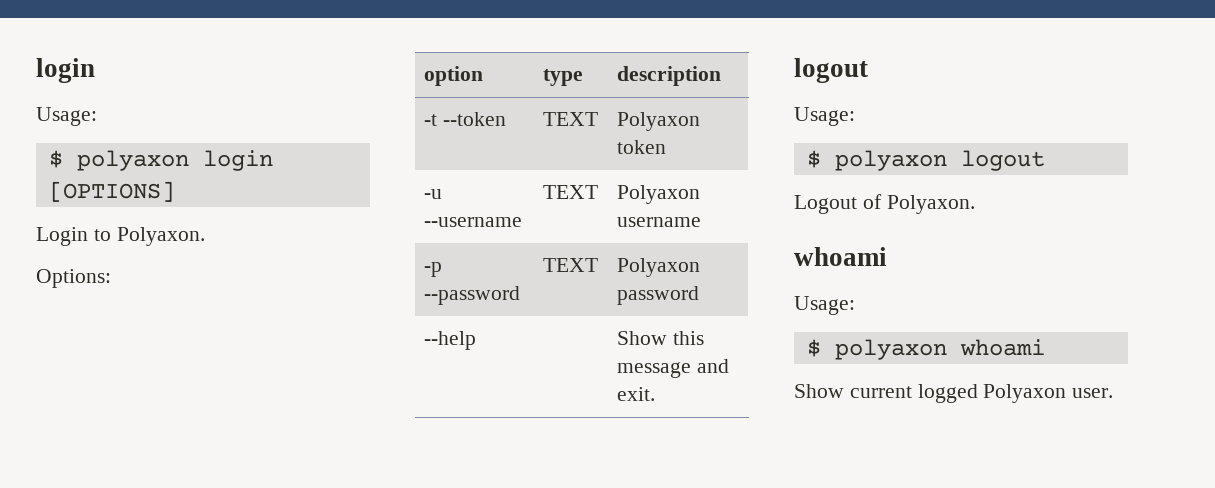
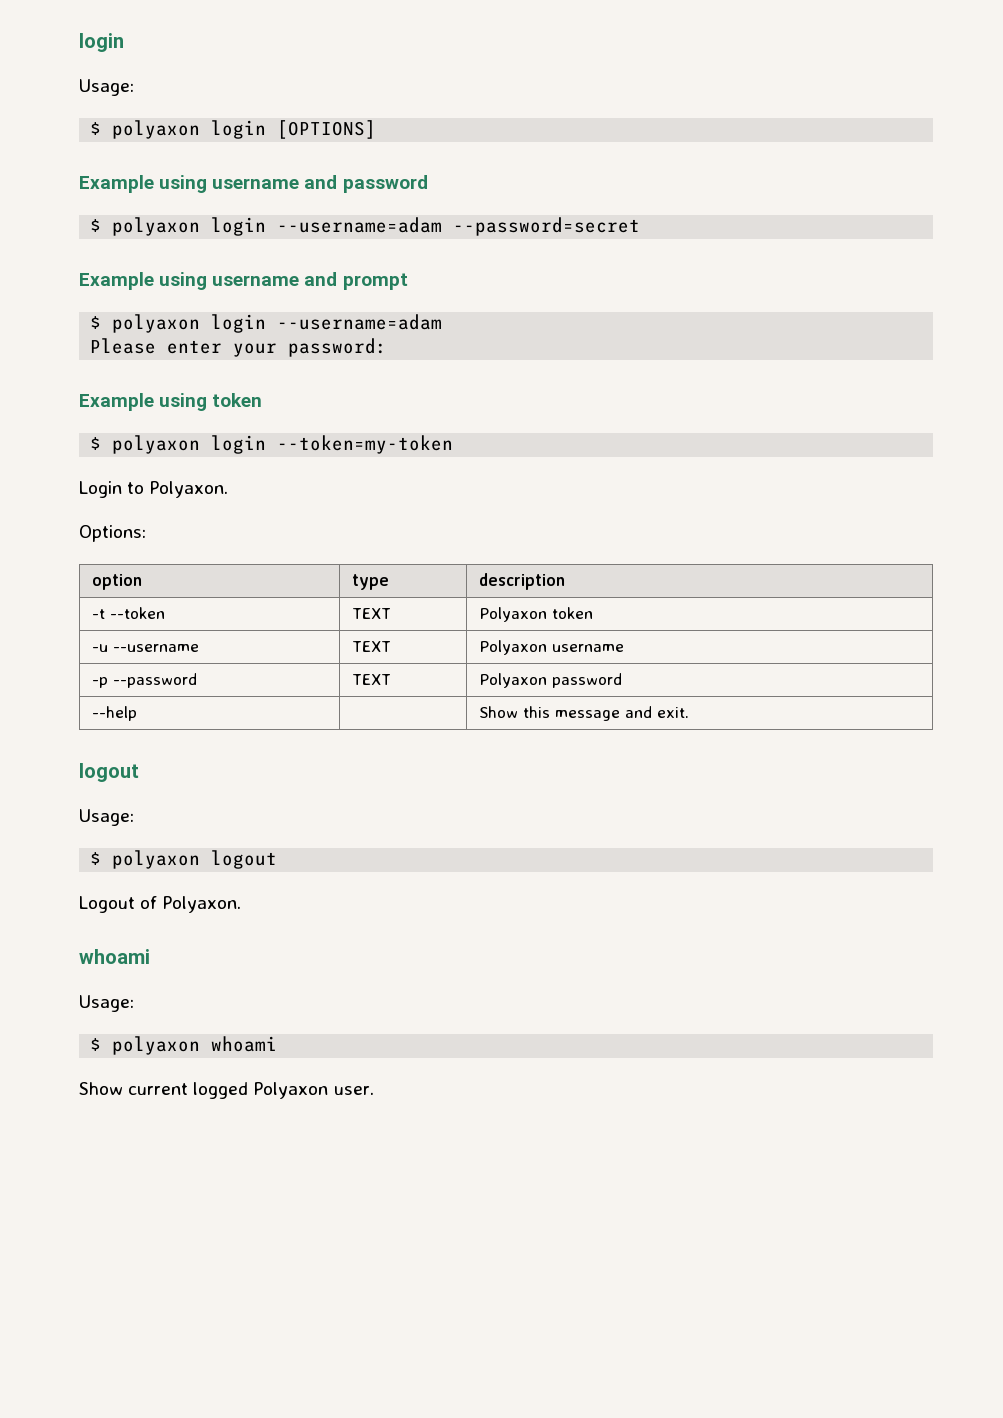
+ Example using username and password
+ $ polyaxon login --username=adam --password=secret
+ Example using username and prompt
+ $ polyaxon login --username=adam
+ Please enter your password:
+ Example using token
+ $ polyaxon login --token=my-token

